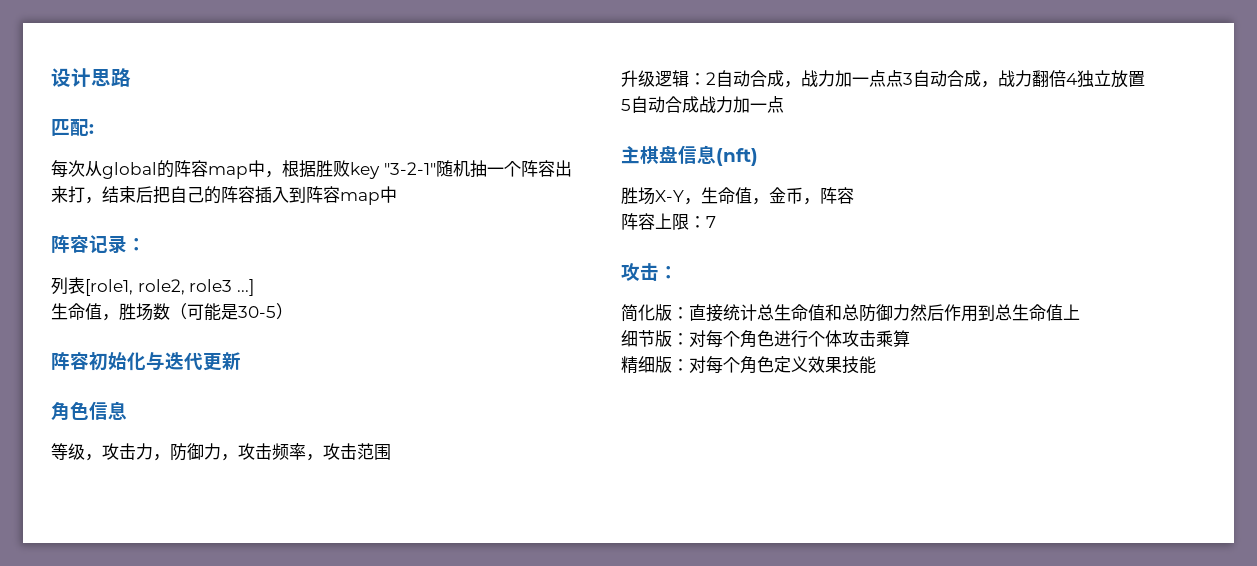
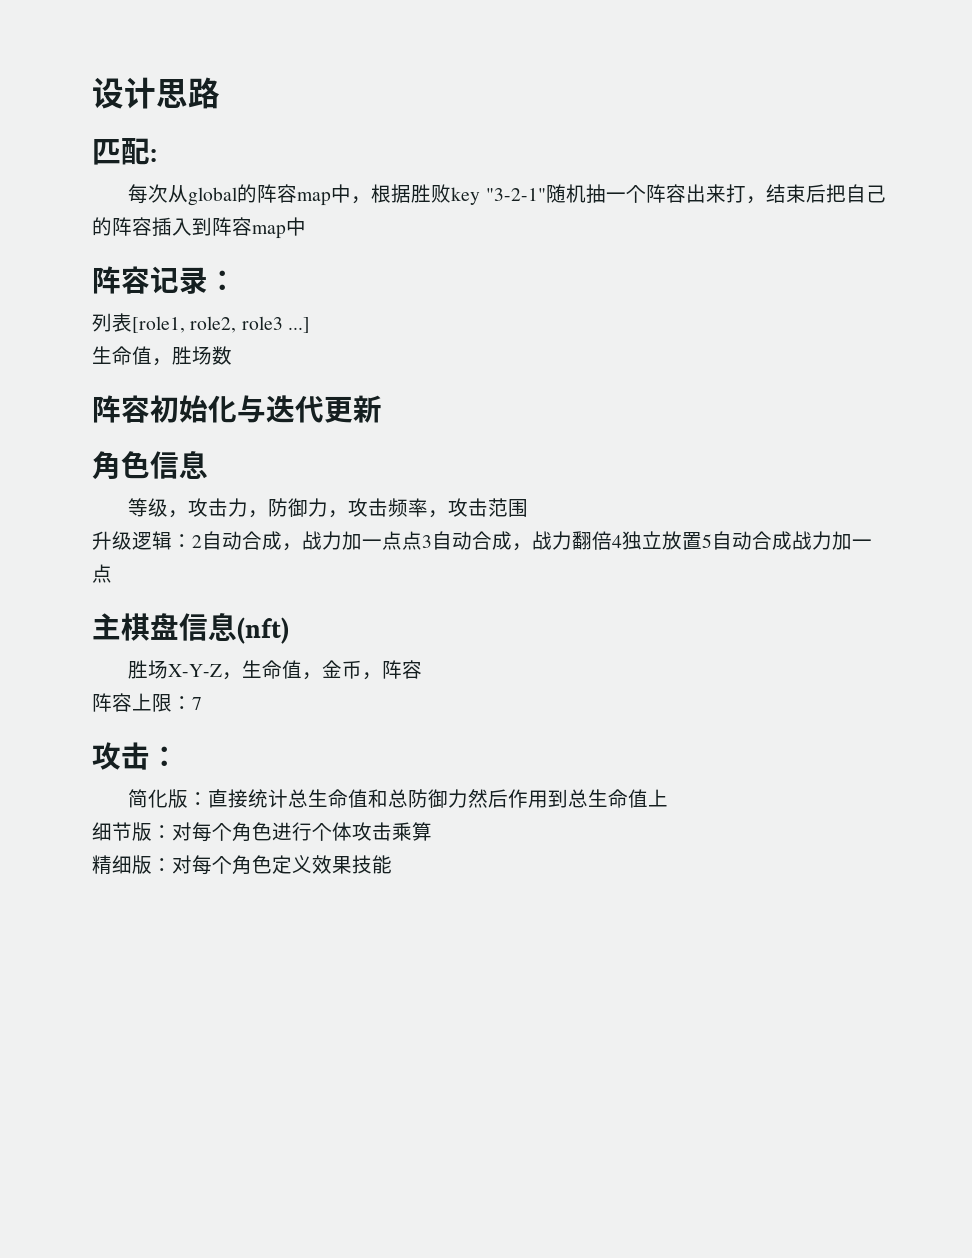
- 生命值，胜场数（可能是30-5）
+ 生命值，胜场数
- 胜场X-Y，生命值，金币，阵容
+ 胜场X-Y-Z，生命值，金币，阵容

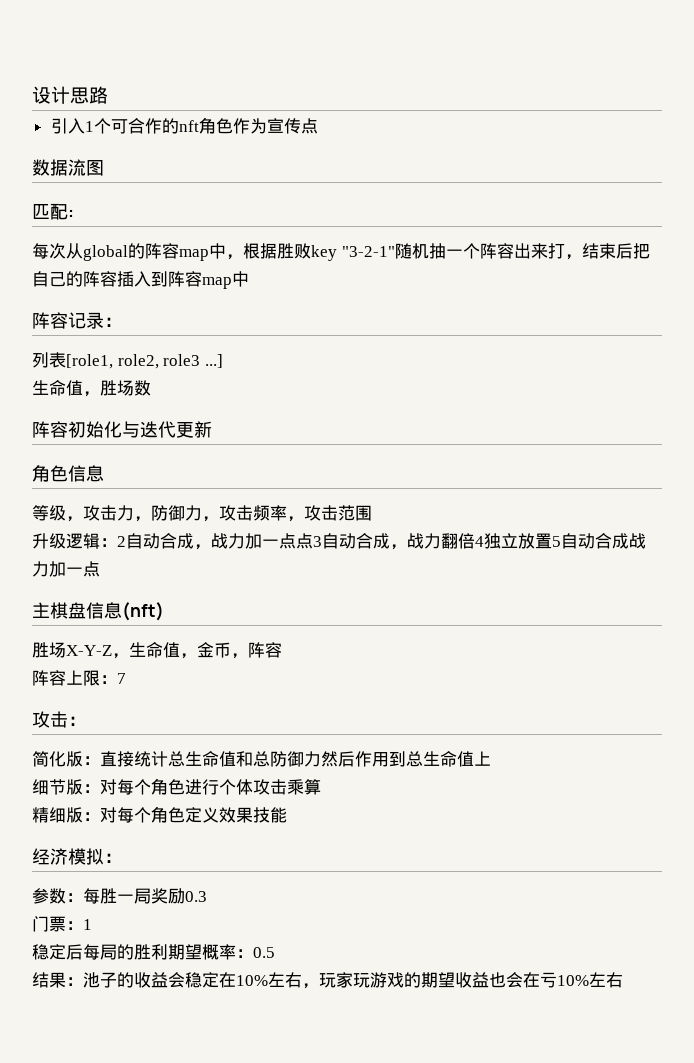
+ 引入1个可合作的nft角色作为宣传点
+ 数据流图
+ 经济模拟：
+ 参数：每胜一局奖励0.3
+ 门票：1
+ 稳定后每局的胜利期望概率：0.5
+ 结果：池子的收益会稳定在10%左右，玩家玩游戏的期望收益也会在亏10%左右

